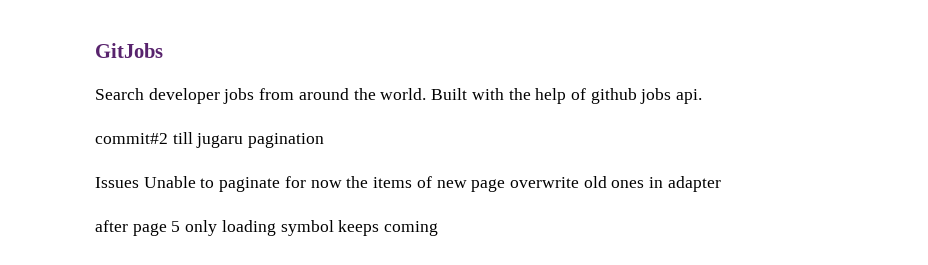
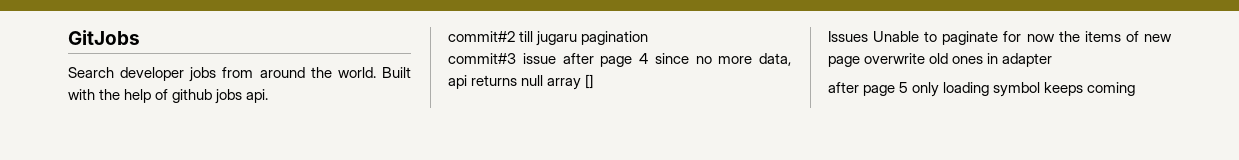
+ commit#3 issue after page 4 since no more data, api returns null array []

